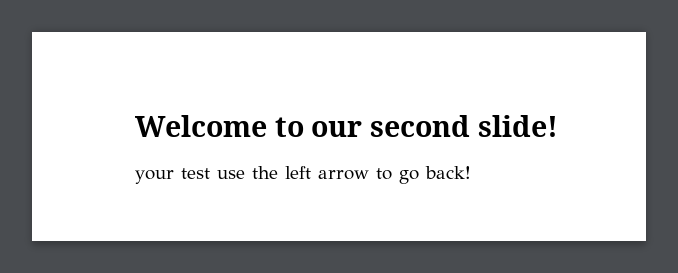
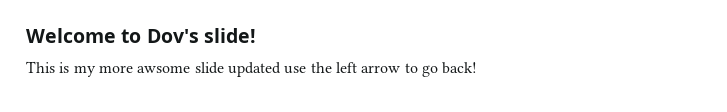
- Welcome to our second slide!
+ Welcome to Dov's slide!
- your test use the left arrow to go back!
+ This is my more awsome slide updated use the left arrow to go back!

